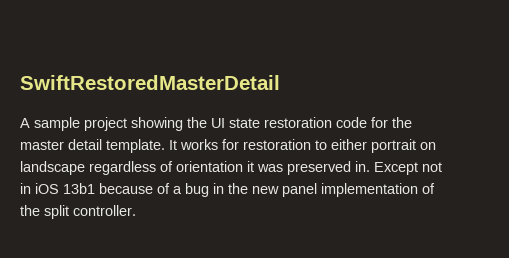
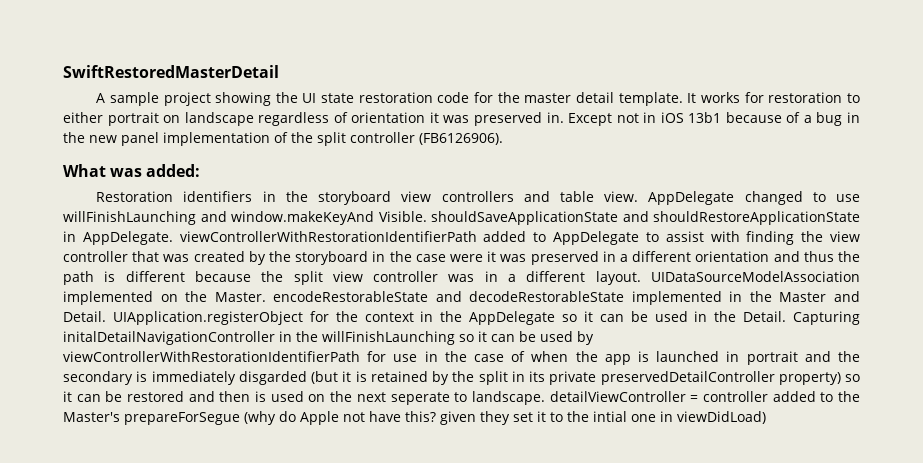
- Except not in iOS 13b1 because of a bug in the new panel implementation of the split controller.
+ Except not in iOS 13b1 because of a bug in the new panel implementation of the split controller (FB6126906).
+ What was added:
+ Restoration identifiers in the storyboard view controllers and table view. AppDelegate changed to use willFinishLaunching and window.makeKeyAnd Visible. shouldSaveApplicationState and shouldRestoreApplicationState in AppDelegate. viewControllerWithRestorationIdentifierPath added to AppDelegate to assist with finding the view controller that was created by the storyboard in the case were it was preserved in a different orientation and thus the path is different because the split view controller was in a different layout. UIDataSourceModelAssociation implemented on the Master. encodeRestorableState and decodeRestorableState implemented in the Master and Detail. UIApplication.registerObject for the context in the AppDelegate so it can be used in the Detail. Capturing initalDetailNavigationController in the willFinishLaunching so it can be used by viewControllerWithRestorationIdentifierPath for use in the case of when the app is launched in portrait and the secondary is immediately disgarded (but it is retained by the split in its private preservedDetailController property) so it can be restored and then is used on the next seperate to landscape. detailViewController = controller added to the Master's prepareForSegue (why do Apple not have this? given they set it to the intial one in viewDidLoad)

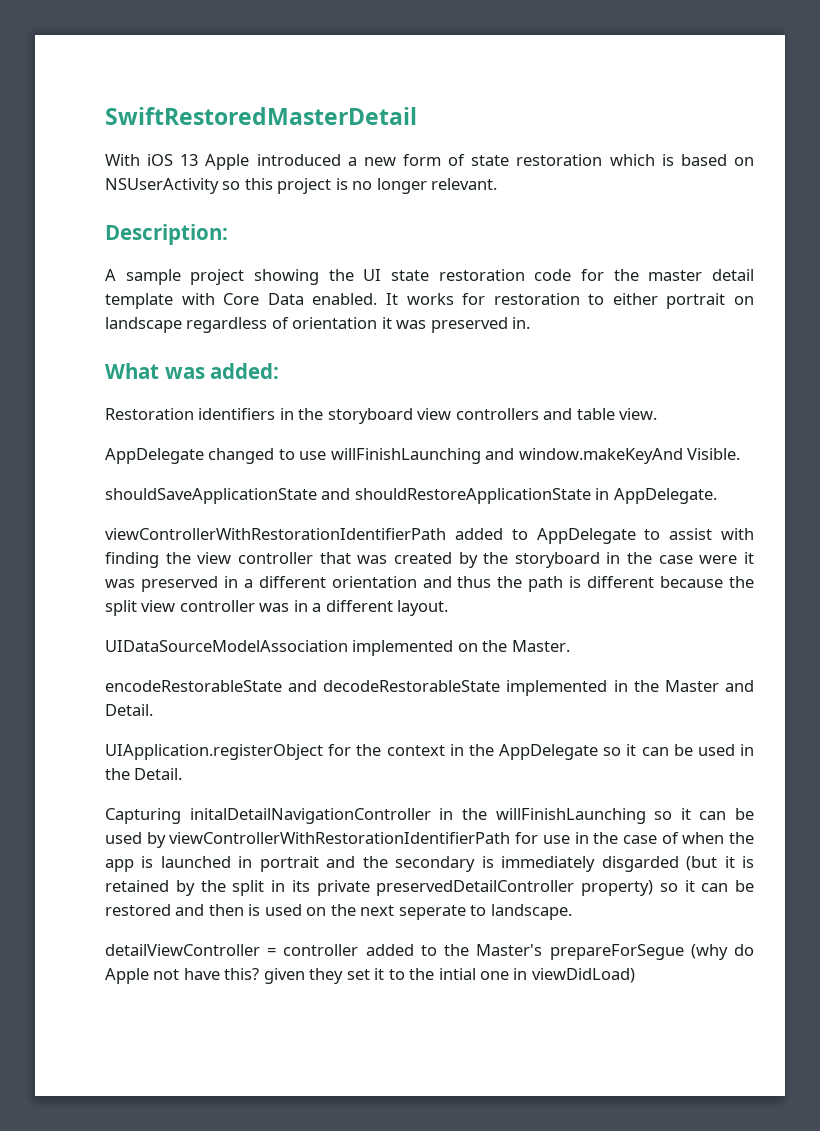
+ With iOS 13 Apple introduced a new form of state restoration which is based on NSUserActivity so this project is no longer relevant.
+ Description:
- A sample project showing the UI state restoration code for the master detail template.
+ A sample project showing the UI state restoration code for the master detail template with Core Data enabled.
- Except not in iOS 13b1 because of a bug in the new panel implementation of the split controller (FB6126906).
- Restoration identifiers in the storyboard view controllers and table view. AppDelegate changed to use willFinishLaunching and window.makeKeyAnd Visible. shouldSaveApplicationState and shouldRestoreApplicationState in AppDelegate. viewControllerWithRestorationIdentifierPath added to AppDelegate to assist with finding the view controller that was created by the storyboard in the case were it was preserved in a different orientation and thus the path is different because the split view controller was in a different layout. UIDataSourceModelAssociation implemented on the Master. encodeRestorableState and decodeRestorableState implemented in the Master and Detail. UIApplication.registerObject for the context in the AppDelegate so it can be used in the Detail. Capturing initalDetailNavigationController in the willFinishLaunching so it can be used by viewControllerWithRestorationIdentifierPath for use in the case of when the app is launched in portrait and the secondary is immediately disgarded (but it is retained by the split in its private preservedDetailController property) so it can be restored and then is used on the next seperate to landscape. detailViewController = controller added to the Master's prepareForSegue (why do Apple not have this? given they set it to the intial one in viewDidLoad)
+ Restoration identifiers in the storyboard view controllers and table view.
+ AppDelegate changed to use willFinishLaunching and window.makeKeyAnd Visible.
+ shouldSaveApplicationState and shouldRestoreApplicationState in AppDelegate.
+ viewControllerWithRestorationIdentifierPath added to AppDelegate to assist with finding the view controller that was created by the storyboard in the case were it was preserved in a different orientation and thus the path is different because the split view controller was in a different layout.
+ UIDataSourceModelAssociation implemented on the Master.
+ encodeRestorableState and decodeRestorableState implemented in the Master and Detail.
+ UIApplication.registerObject for the context in the AppDelegate so it can be used in the Detail.
+ Capturing initalDetailNavigationController in the willFinishLaunching so it can be used by viewControllerWithRestorationIdentifierPath for use in the case of when the app is launched in portrait and the secondary is immediately disgarded (but it is retained by the split in its private preservedDetailController property) so it can be restored and then is used on the next seperate to landscape.
+ detailViewController = controller added to the Master's prepareForSegue (why do Apple not have this? given they set it to the intial one in viewDidLoad)

